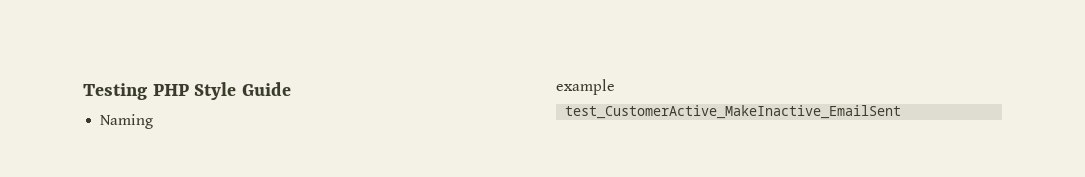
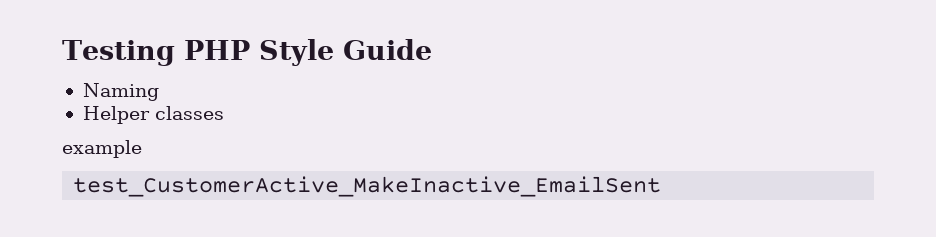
+ Helper classes

